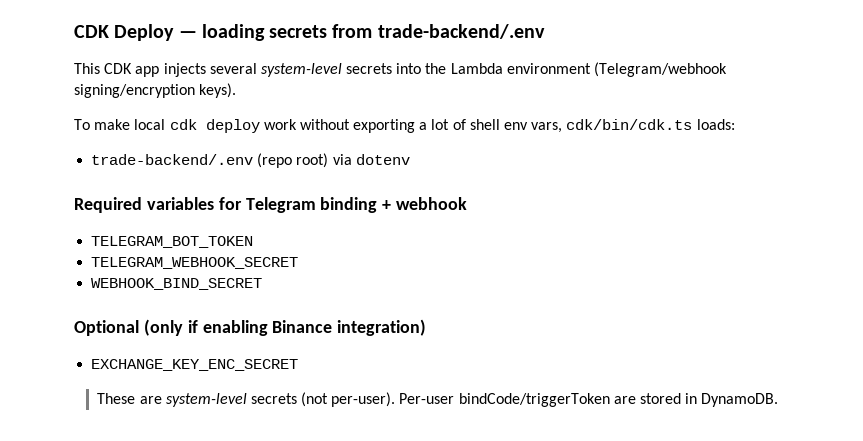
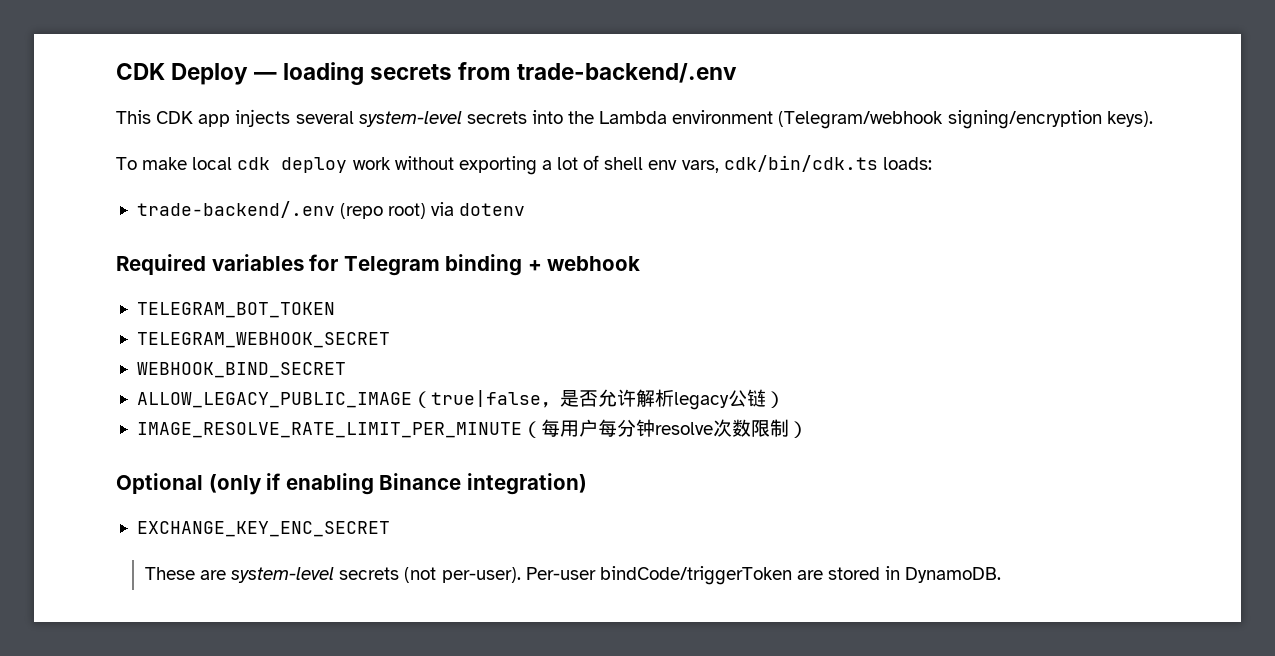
+ ALLOW_LEGACY_PUBLIC_IMAGE（true|false，是否允许解析legacy公链）
+ IMAGE_RESOLVE_RATE_LIMIT_PER_MINUTE（每用户每分钟resolve次数限制）

